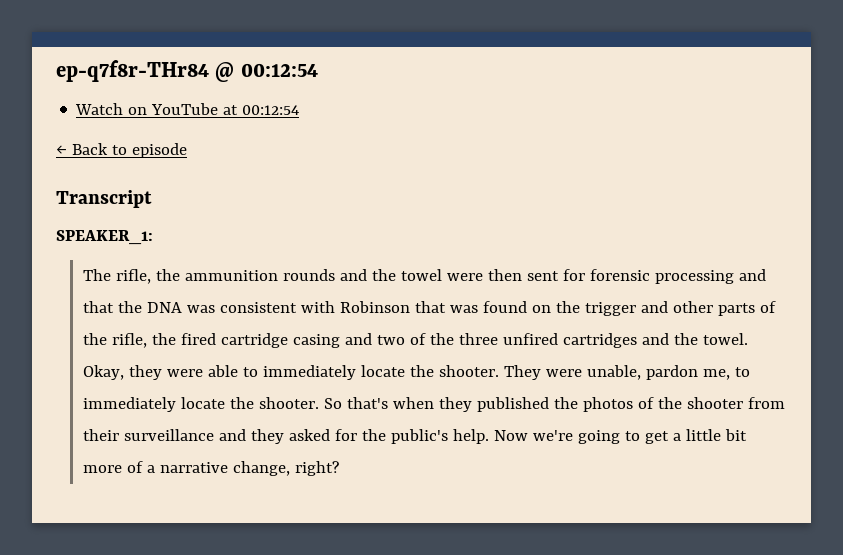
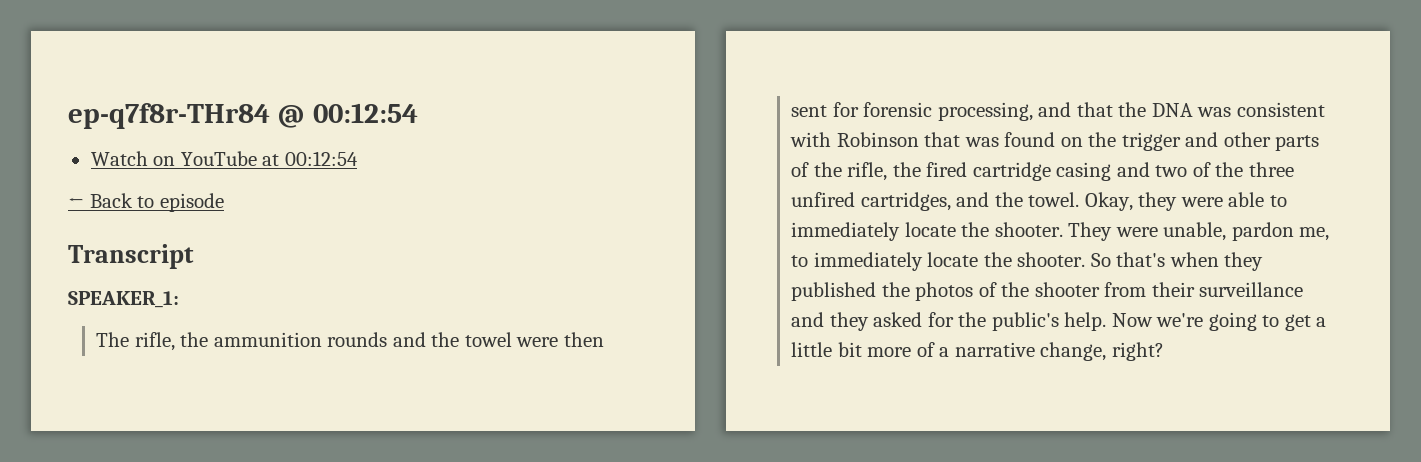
- The rifle, the ammunition rounds and the towel were then sent for forensic processing and that the DNA was consistent with Robinson that was found on the trigger and other parts of the rifle, the fired cartridge casing and two of the three unfired cartridges and the towel.
+ The rifle, the ammunition rounds and the towel were then sent for forensic processing, and that the DNA was consistent with Robinson that was found on the trigger and other parts of the rifle, the fired cartridge casing and two of the three unfired cartridges, and the towel.

